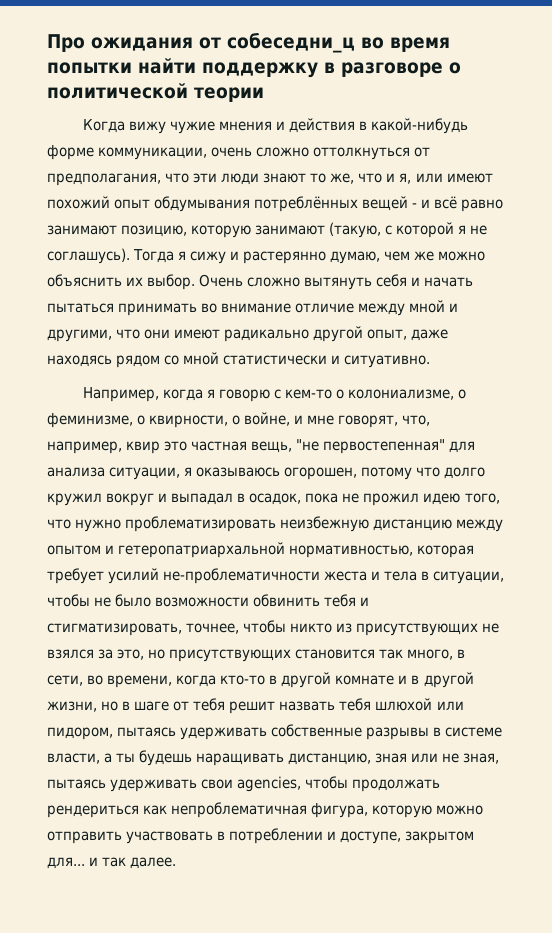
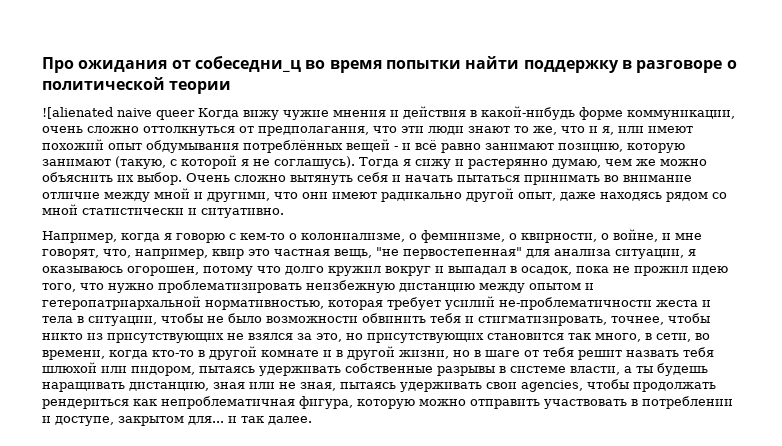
- Когда вижу чужие мнения и действия в какой-нибудь форме коммуникации, очень сложно оттолкнуться от предполагания, что эти люди знают то же, что и я, или имеют похожий опыт обдумывания потреблённых вещей - и всё равно занимают позицию, которую занимают (такую, с которой я не соглашусь).
+ ![alienated naive queer Когда вижу чужие мнения и действия в какой-нибудь форме коммуникации, очень сложно оттолкнуться от предполагания, что эти люди знают то же, что и я, или имеют похожий опыт обдумывания потреблённых вещей - и всё равно занимают позицию, которую занимают (такую, с которой я не соглашусь).

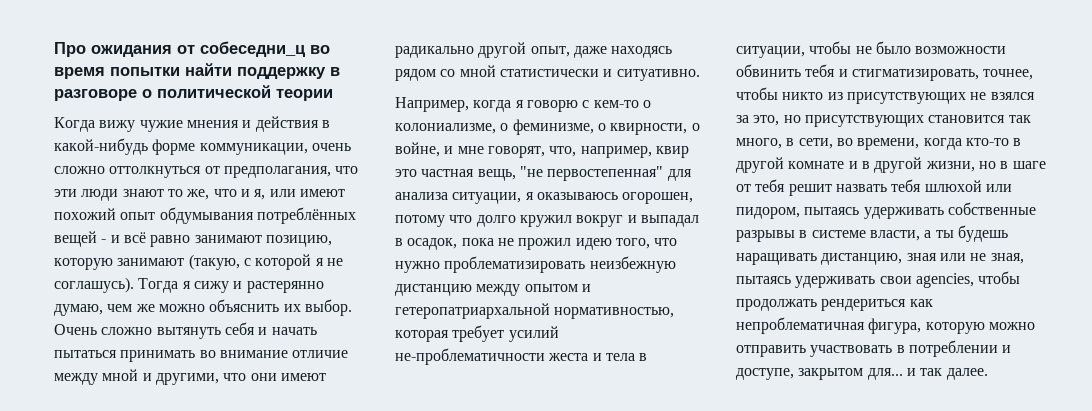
- ![alienated naive queer Когда вижу чужие мнения и действия в какой-нибудь форме коммуникации, очень сложно оттолкнуться от предполагания, что эти люди знают то же, что и я, или имеют похожий опыт обдумывания потреблённых вещей - и всё равно занимают позицию, которую занимают (такую, с которой я не соглашусь).
+ Когда вижу чужие мнения и действия в какой-нибудь форме коммуникации, очень сложно оттолкнуться от предполагания, что эти люди знают то же, что и я, или имеют похожий опыт обдумывания потреблённых вещей - и всё равно занимают позицию, которую занимают (такую, с которой я не соглашусь).

